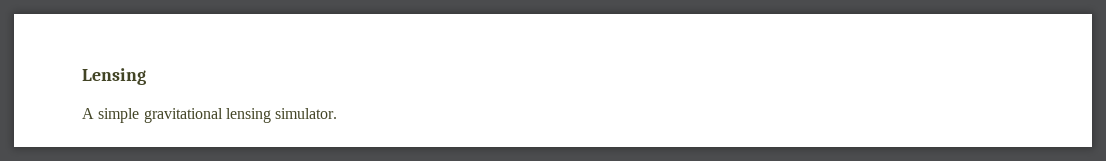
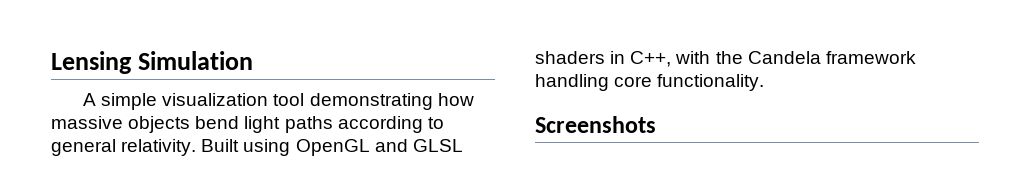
- Lensing
+ Lensing Simulation
- A simple gravitational lensing simulator.
+ A simple visualization tool demonstrating how massive objects bend light paths according to general relativity. Built using OpenGL and GLSL shaders in C++, with the Candela framework handling core functionality.
+ Screenshots

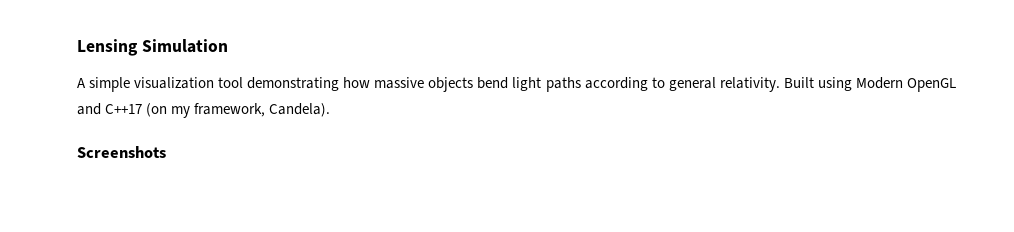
- Built using OpenGL and GLSL shaders in C++, with the Candela framework handling core functionality.
+ Built using Modern OpenGL and C++17 (on my framework, Candela).

